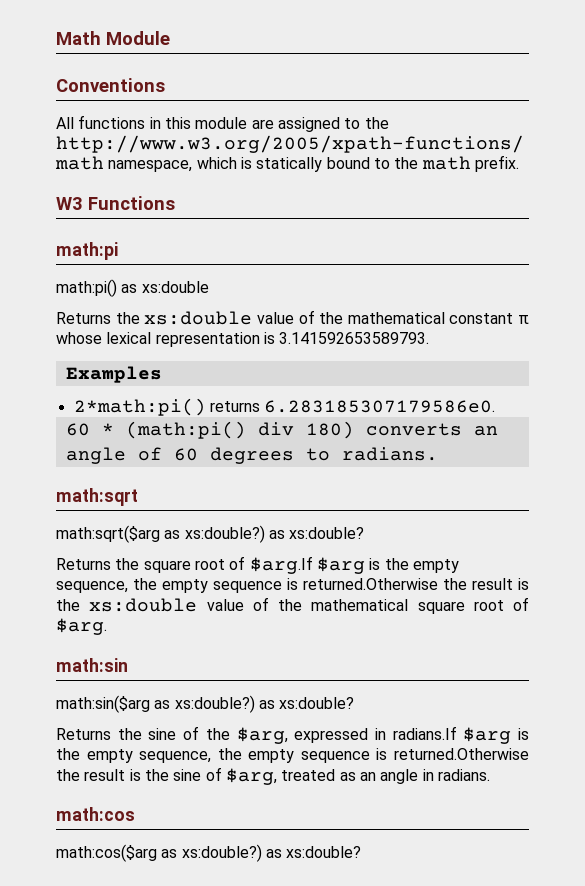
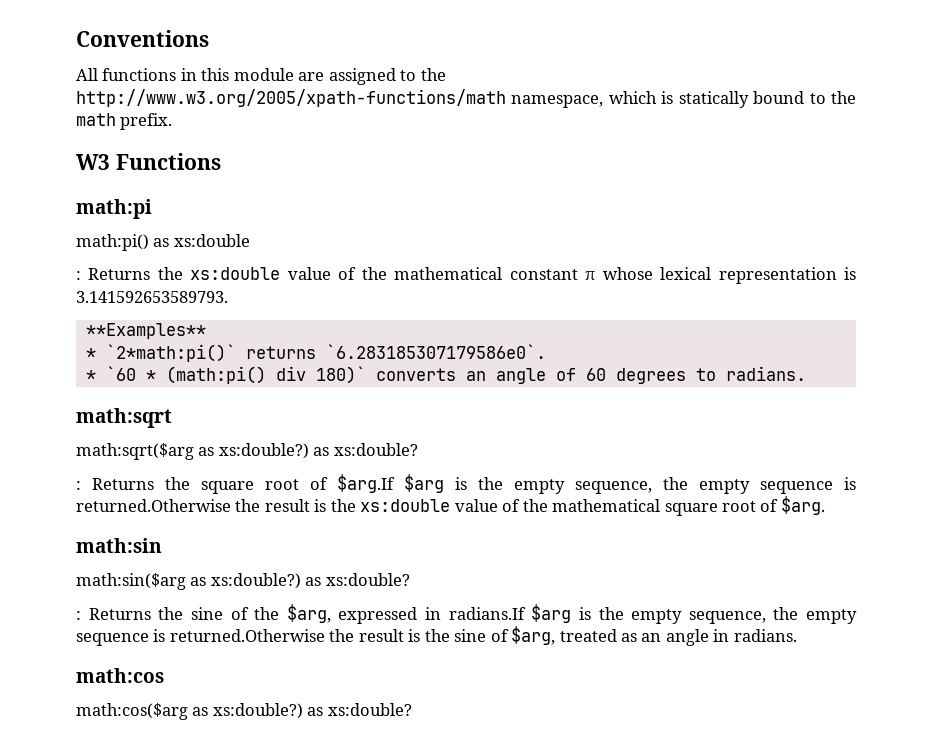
- Math Module
- Returns the xs:double value of the mathematical constant π whose lexical representation is 3.141592653589793.
+ : Returns the xs:double value of the mathematical constant π whose lexical representation is 3.141592653589793.
- Examples
- 2*math:pi() returns 6.283185307179586e0.
- 60 * (math:pi() div 180) converts an angle of 60 degrees to radians.
+ **Examples**
+ * `2*math:pi()` returns `6.283185307179586e0`.
+ * `60 * (math:pi() div 180)` converts an angle of 60 degrees to radians.
- Returns the square root of $arg.If $arg is the empty sequence, the empty sequence is returned.Otherwise the result is the xs:double value of the mathematical square root of $arg.
+ : Returns the square root of $arg.If $arg is the empty sequence, the empty sequence is returned.Otherwise the result is the xs:double value of the mathematical square root of $arg.
- Returns the sine of the $arg, expressed in radians.If $arg is the empty sequence, the empty sequence is returned.Otherwise the result is the sine of $arg, treated as an angle in radians.
+ : Returns the sine of the $arg, expressed in radians.If $arg is the empty sequence, the empty sequence is returned.Otherwise the result is the sine of $arg, treated as an angle in radians.

